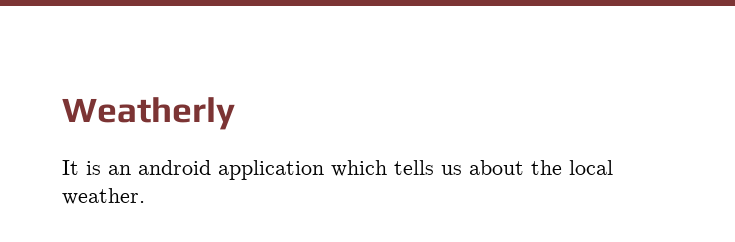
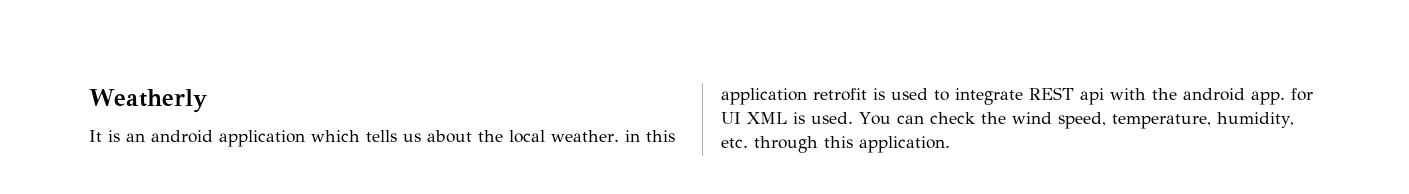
- It is an android application which tells us about the local weather.
+ It is an android application which tells us about the local weather. in this application retrofit is used to integrate REST api with the android app. for UI XML is used. You can check the wind speed, temperature, humidity, etc. through this application.

